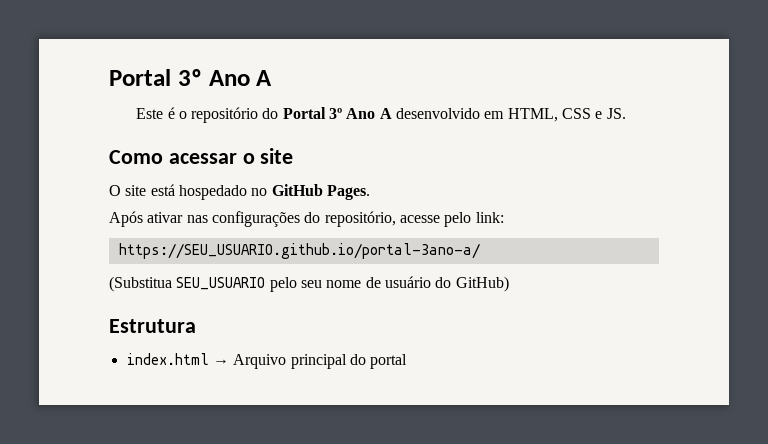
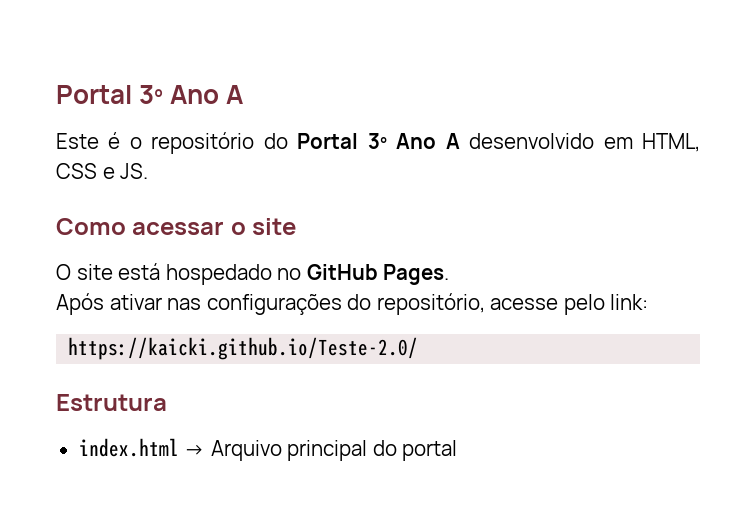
- https://SEU_USUARIO.github.io/portal-3ano-a/
- (Substitua SEU_USUARIO pelo seu nome de usuário do GitHub)
+ https://kaicki.github.io/Teste-2.0/

